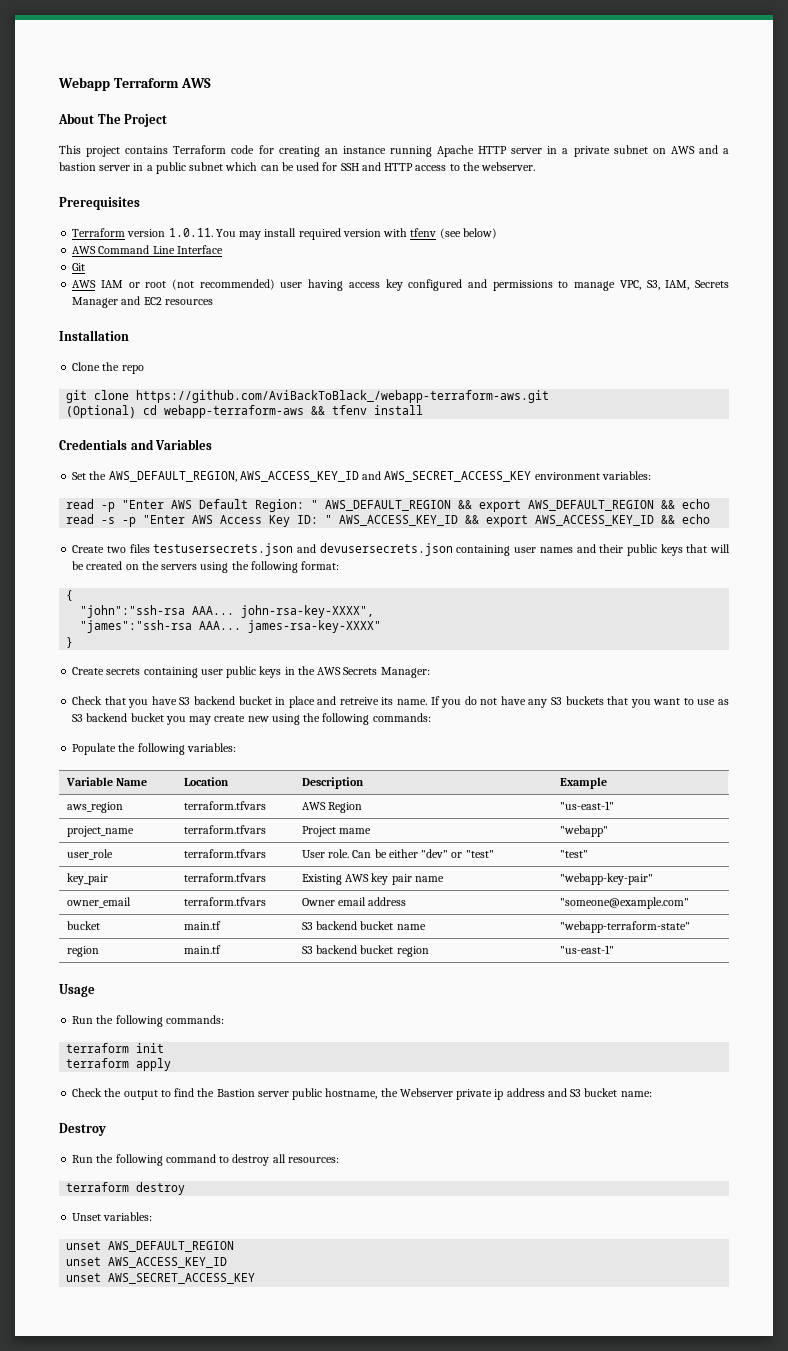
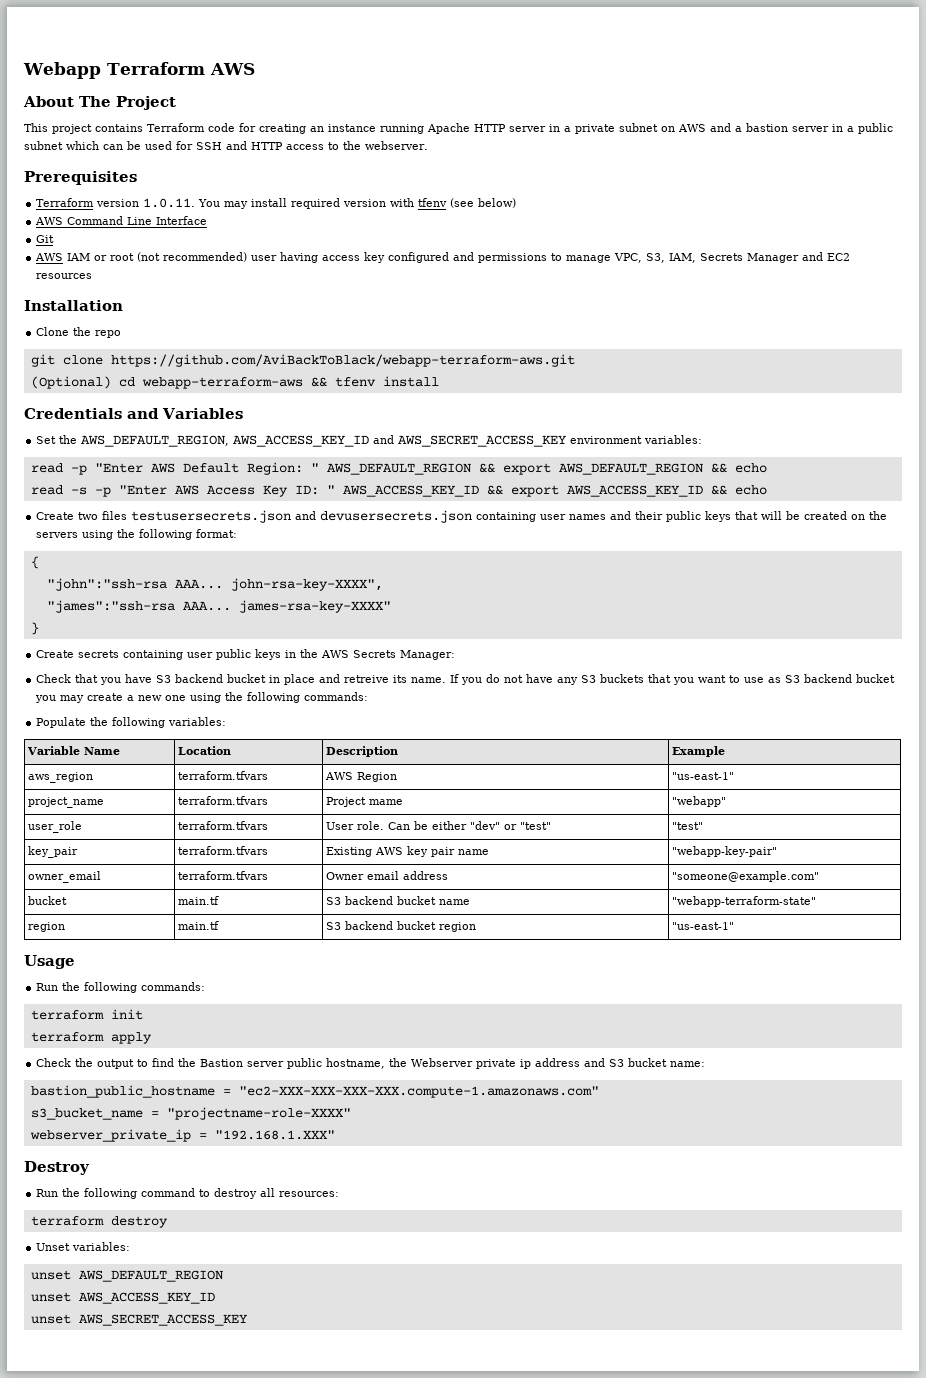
- git clone https://github.com/AviBackToBlack_/webapp-terraform-aws.git
+ git clone https://github.com/AviBackToBlack/webapp-terraform-aws.git
- If you do not have any S3 buckets that you want to use as S3 backend bucket you may create new using the following commands:
+ If you do not have any S3 buckets that you want to use as S3 backend bucket you may create a new one using the following commands:
+ bastion_public_hostname = "ec2-XXX-XXX-XXX-XXX.compute-1.amazonaws.com"
+ s3_bucket_name = "projectname-role-XXXX"
+ webserver_private_ip = "192.168.1.XXX"

